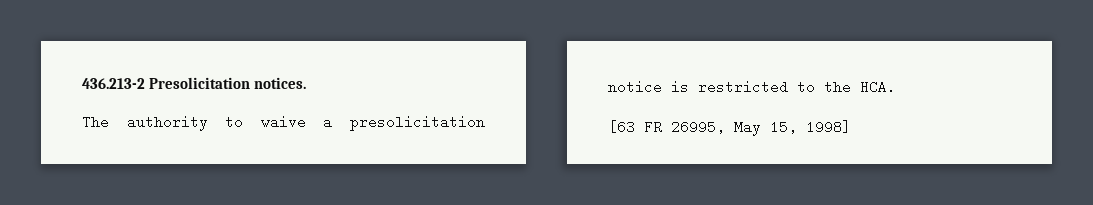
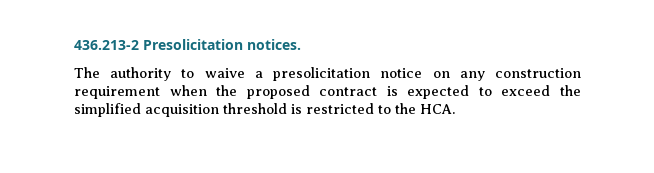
- The authority to waive a presolicitation notice is restricted to the HCA.
+ The authority to waive a presolicitation notice on any construction requirement when the proposed contract is expected to exceed the simplified acquisition threshold is restricted to the HCA.
- [63 FR 26995, May 15, 1998]

